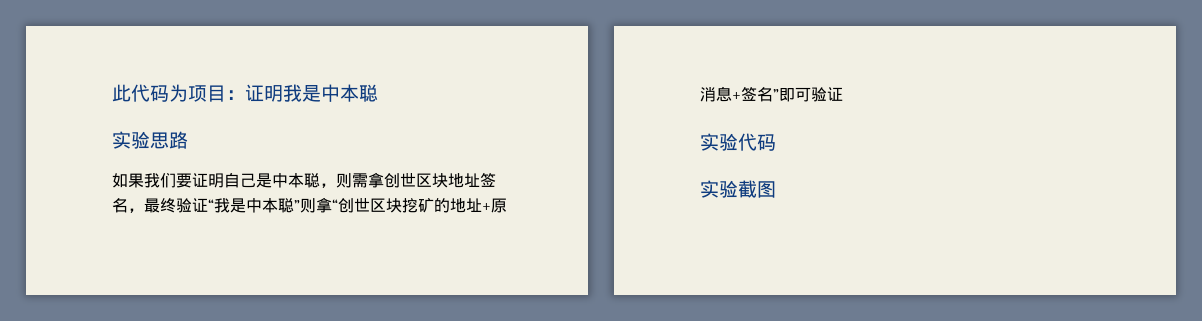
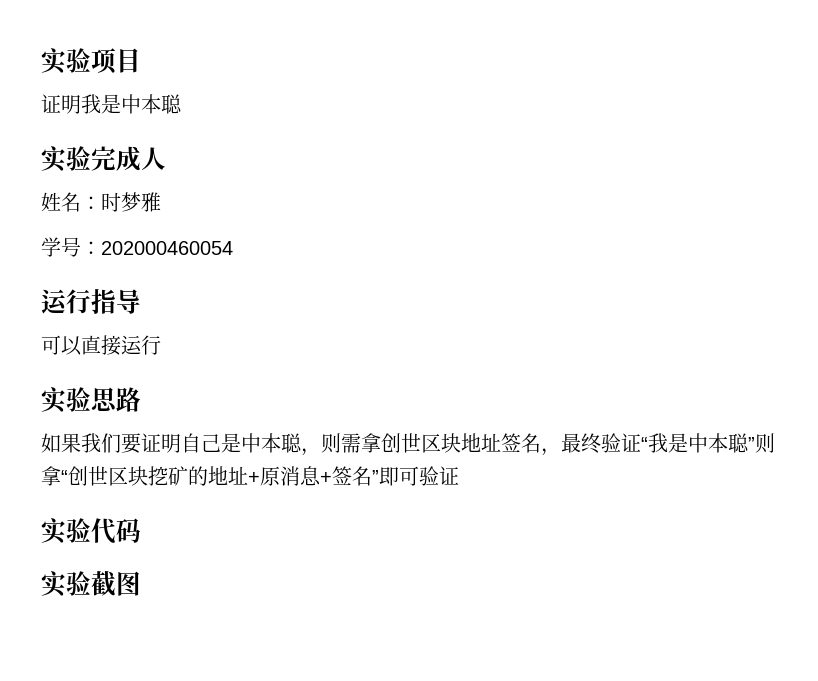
- 此代码为项目：证明我是中本聪
+ 实验项目
+ 证明我是中本聪
+ 实验完成人
+ 姓名：时梦雅
+ 学号：202000460054
+ 运行指导
+ 可以直接运行

